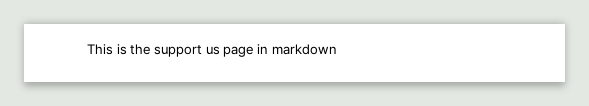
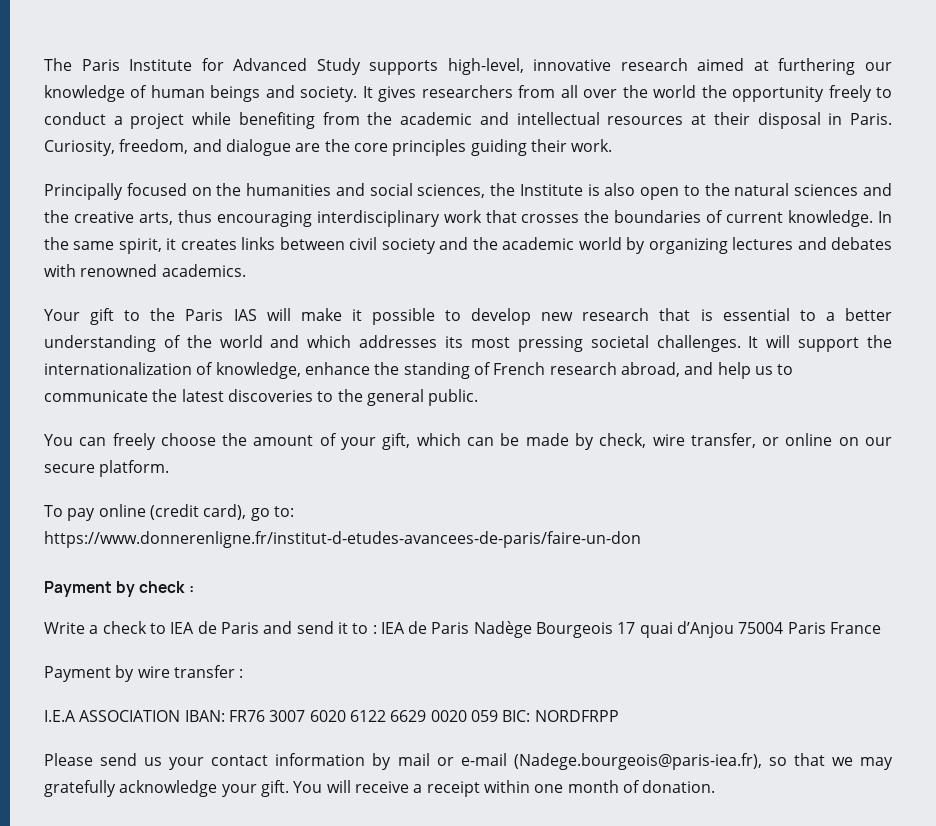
- This is the support us page in markdown
+ The Paris Institute for Advanced Study supports high-level, innovative research aimed at furthering our knowledge of human beings and society. It gives researchers from all over the world the opportunity freely to conduct a project while benefiting from the academic and intellectual resources at their disposal in Paris. Curiosity, freedom, and dialogue are the core principles guiding their work.
+ Principally focused on the humanities and social sciences, the Institute is also open to the natural sciences and the creative arts, thus encouraging interdisciplinary work that crosses the boundaries of current knowledge. In the same spirit, it creates links between civil society and the academic world by organizing lectures and debates with renowned academics.
+ Your gift to the Paris IAS will make it possible to develop new research that is essential to a better understanding of the world and which addresses its most pressing societal challenges. It will support the internationalization of knowledge, enhance the standing of French research abroad, and help us to communicate the latest discoveries to the general public.
+ You can freely choose the amount of your gift, which can be made by check, wire transfer, or online on our secure platform.
+ To pay online (credit card), go to: https://www.donnerenligne.fr/institut-d-etudes-avancees-de-paris/faire-un-don
+ Payment by check :
+ Write a check to IEA de Paris and send it to : IEA de Paris Nadège Bourgeois 17 quai d’Anjou 75004 Paris France
+ Payment by wire transfer :
+ I.E.A ASSOCIATION IBAN: FR76 3007 6020 6122 6629 0020 059 BIC: NORDFRPP
+ Please send us your contact information by mail or e-mail (Nadege.bourgeois@paris-iea.fr), so that we may gratefully acknowledge your gift. You will receive a receipt within one month of donation.

